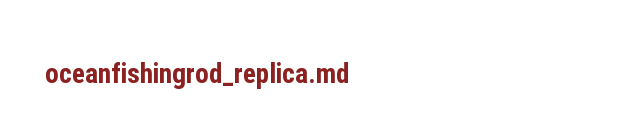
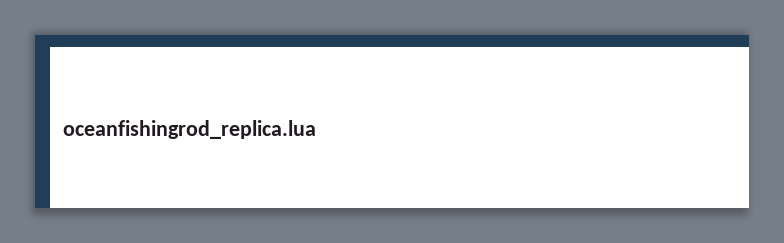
- oceanfishingrod_replica.md
+ oceanfishingrod_replica.lua

